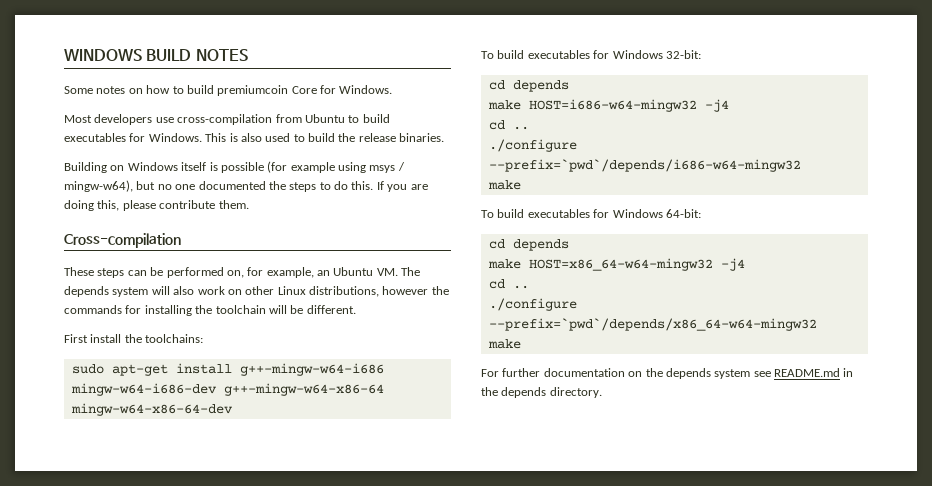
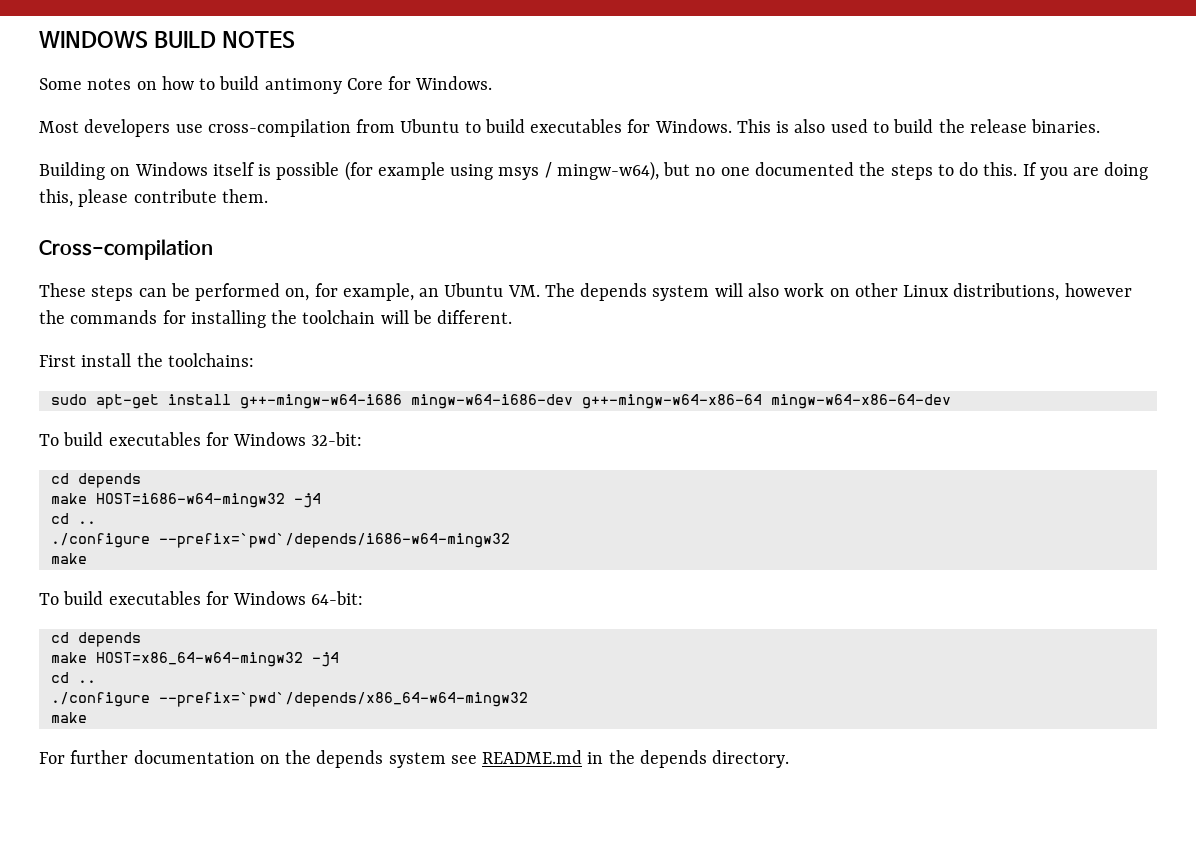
- Some notes on how to build premiumcoin Core for Windows.
+ Some notes on how to build antimony Core for Windows.

